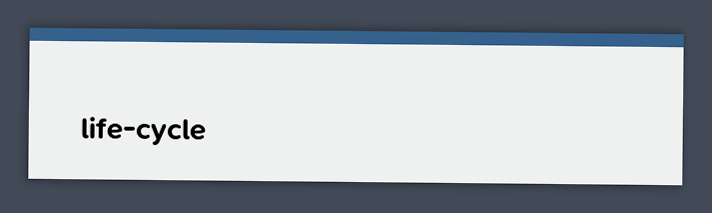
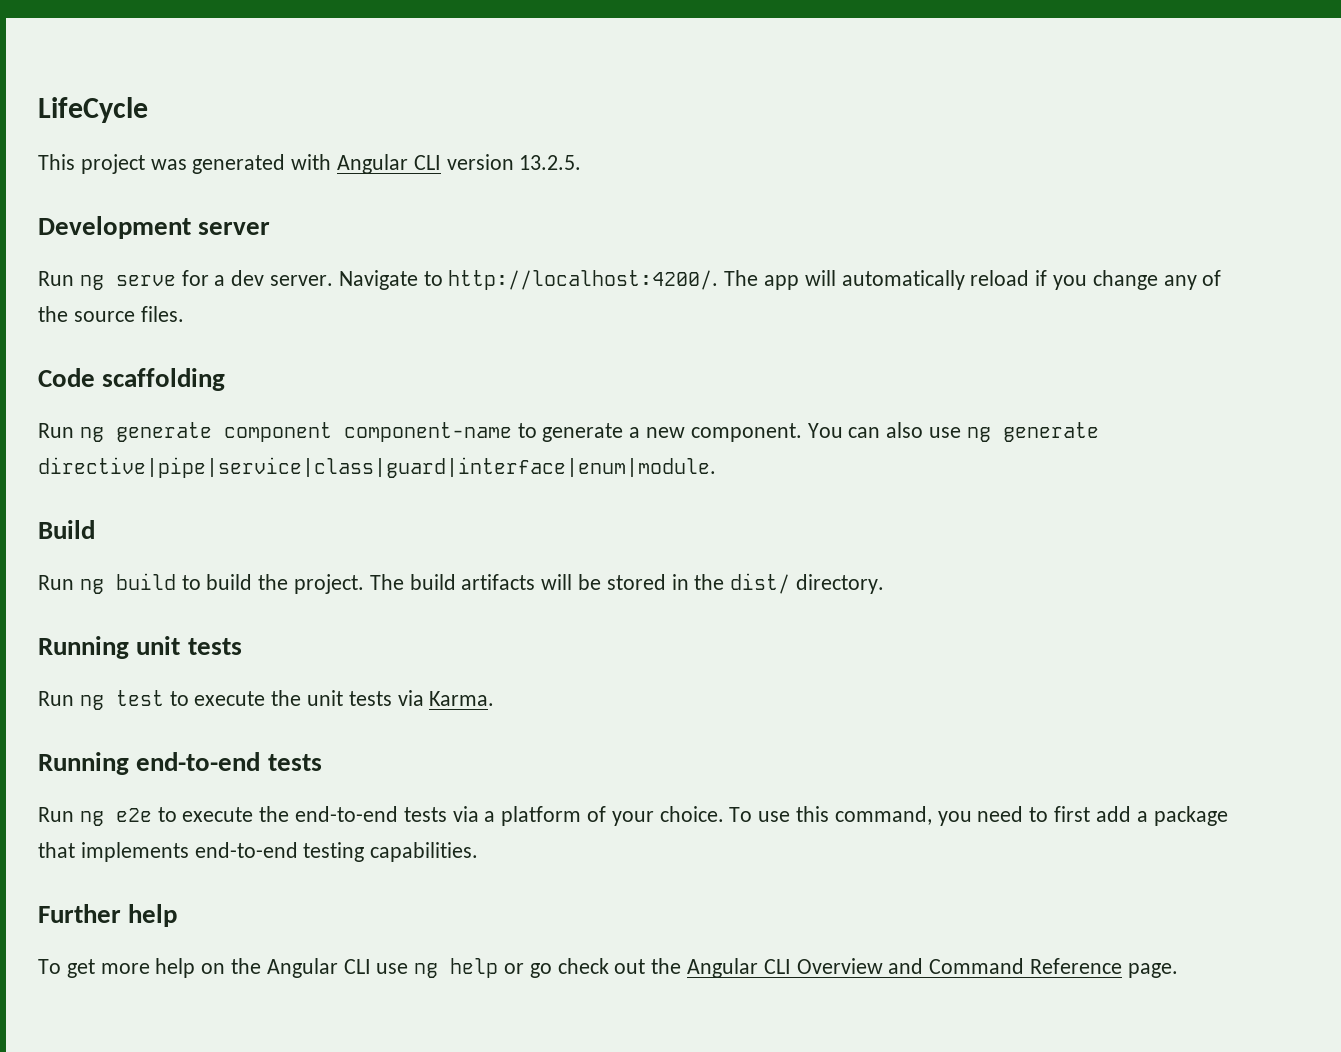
- life-cycle
+ LifeCycle
+ This project was generated with Angular CLI version 13.2.5.
+ Development server
+ Run ng serve for a dev server. Navigate to http://localhost:4200/. The app will automatically reload if you change any of the source files.
+ Code scaffolding
+ Run ng generate component component-name to generate a new component. You can also use ng generate directive|pipe|service|class|guard|interface|enum|module.
+ Build
+ Run ng build to build the project. The build artifacts will be stored in the dist/ directory.
+ Running unit tests
+ Run ng test to execute the unit tests via Karma.
+ Running end-to-end tests
+ Run ng e2e to execute the end-to-end tests via a platform of your choice. To use this command, you need to first add a package that implements end-to-end testing capabilities.
+ Further help
+ To get more help on the Angular CLI use ng help or go check out the Angular CLI Overview and Command Reference page.

